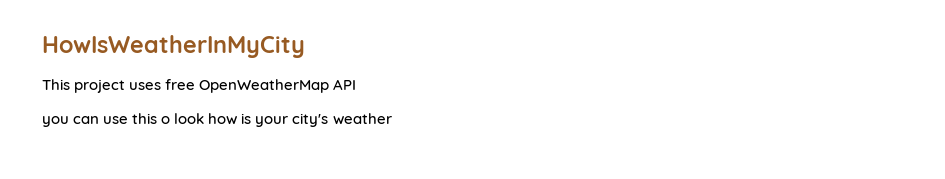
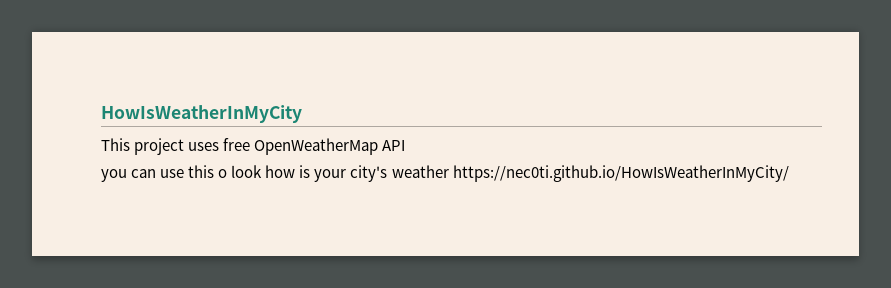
- you can use this o look how is your city's weather
+ you can use this o look how is your city's weather https://nec0ti.github.io/HowIsWeatherInMyCity/

